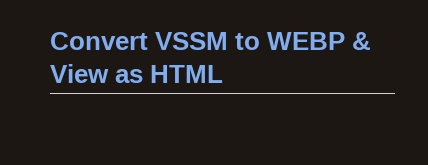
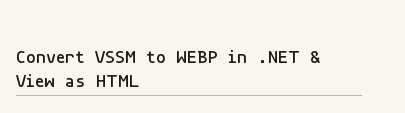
- Convert VSSM to WEBP & View as HTML
+ Convert VSSM to WEBP in .NET & View as HTML

